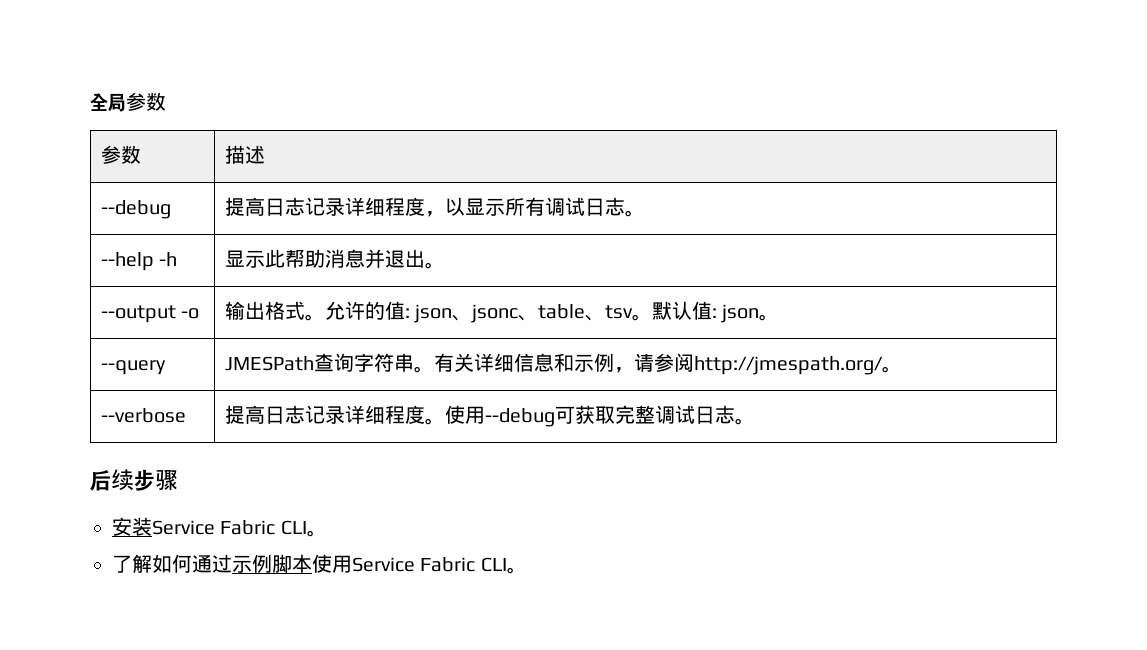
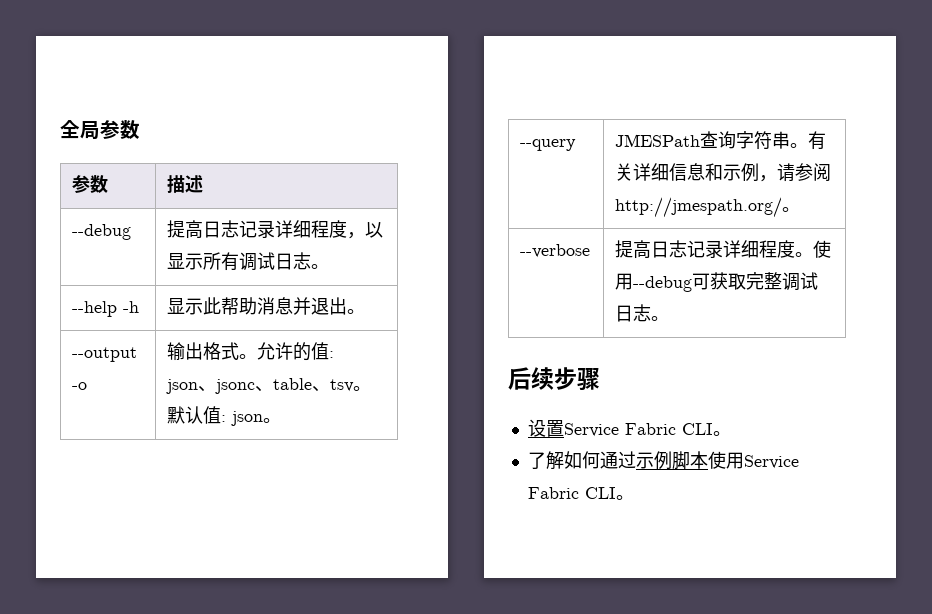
- 安装Service Fabric CLI。
+ 设置Service Fabric CLI。

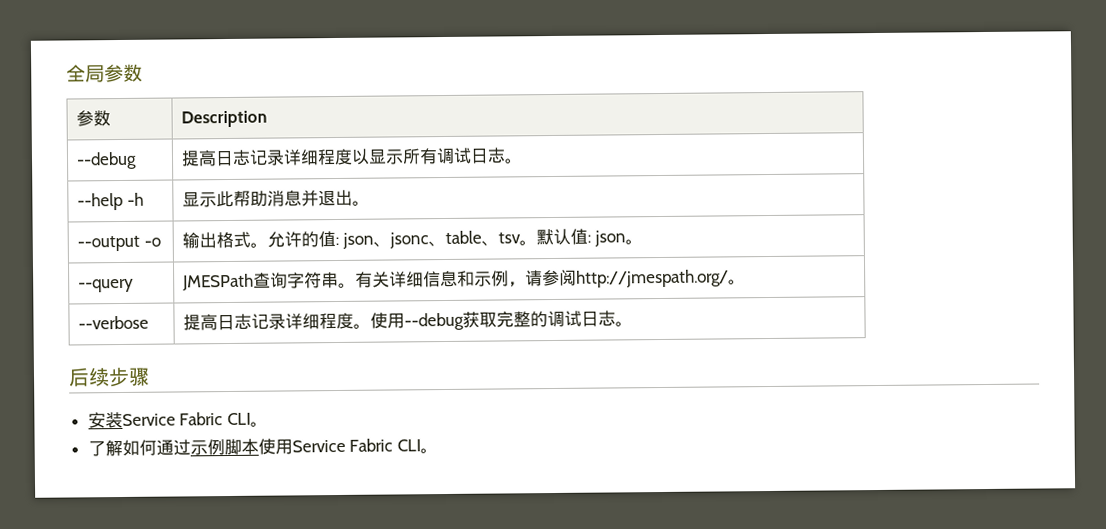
- 参数 | 描述
+ 参数 | Description
- --debug | 提高日志记录详细程度，以显示所有调试日志。
+ --debug | 提高日志记录详细程度以显示所有调试日志。
- --verbose | 提高日志记录详细程度。使用--debug可获取完整调试日志。
+ --verbose | 提高日志记录详细程度。使用--debug获取完整的调试日志。
- 设置Service Fabric CLI。
+ 安装Service Fabric CLI。

